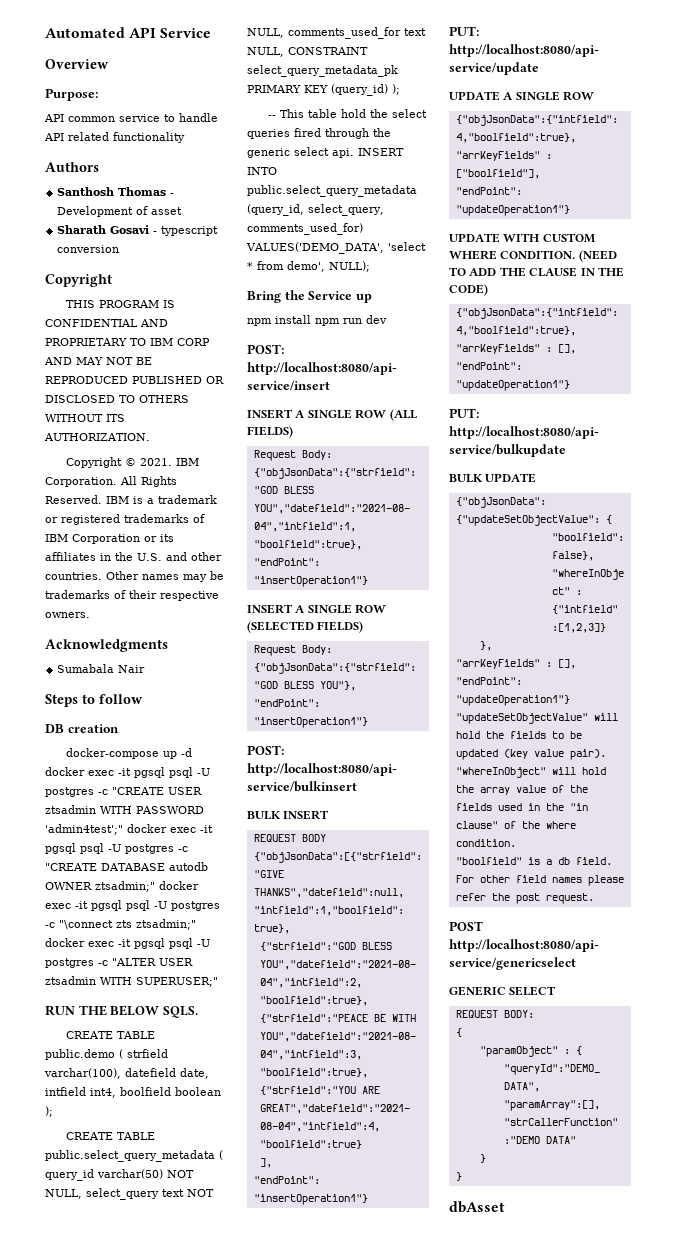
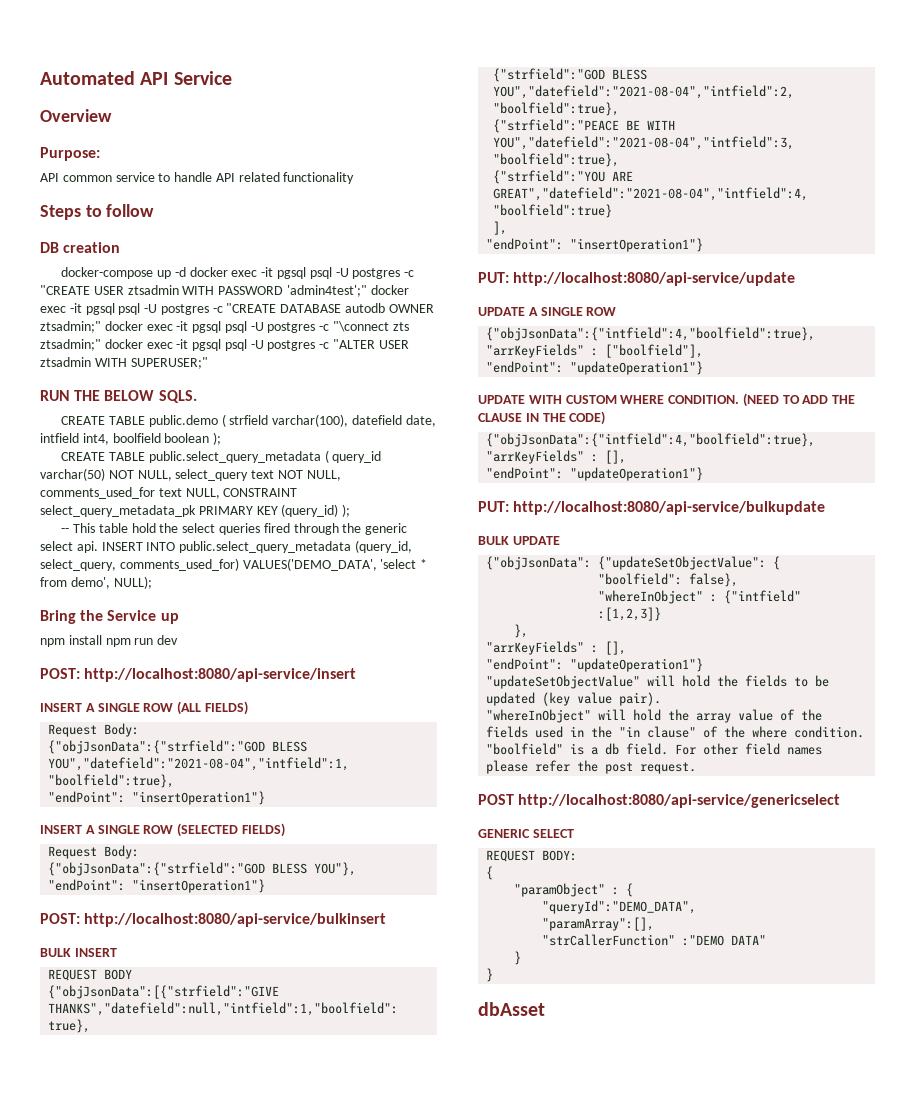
- Authors
- Santhosh Thomas - Development of asset
- Sharath Gosavi - typescript conversion
- Copyright
- THIS PROGRAM IS CONFIDENTIAL AND PROPRIETARY TO IBM CORP AND MAY NOT BE REPRODUCED PUBLISHED OR DISCLOSED TO OTHERS WITHOUT ITS AUTHORIZATION.
- Copyright © 2021. IBM Corporation. All Rights Reserved. IBM is a trademark or registered trademarks of IBM Corporation or its affiliates in the U.S. and other countries. Other names may be trademarks of their respective owners.
- Acknowledgments
- Sumabala Nair

